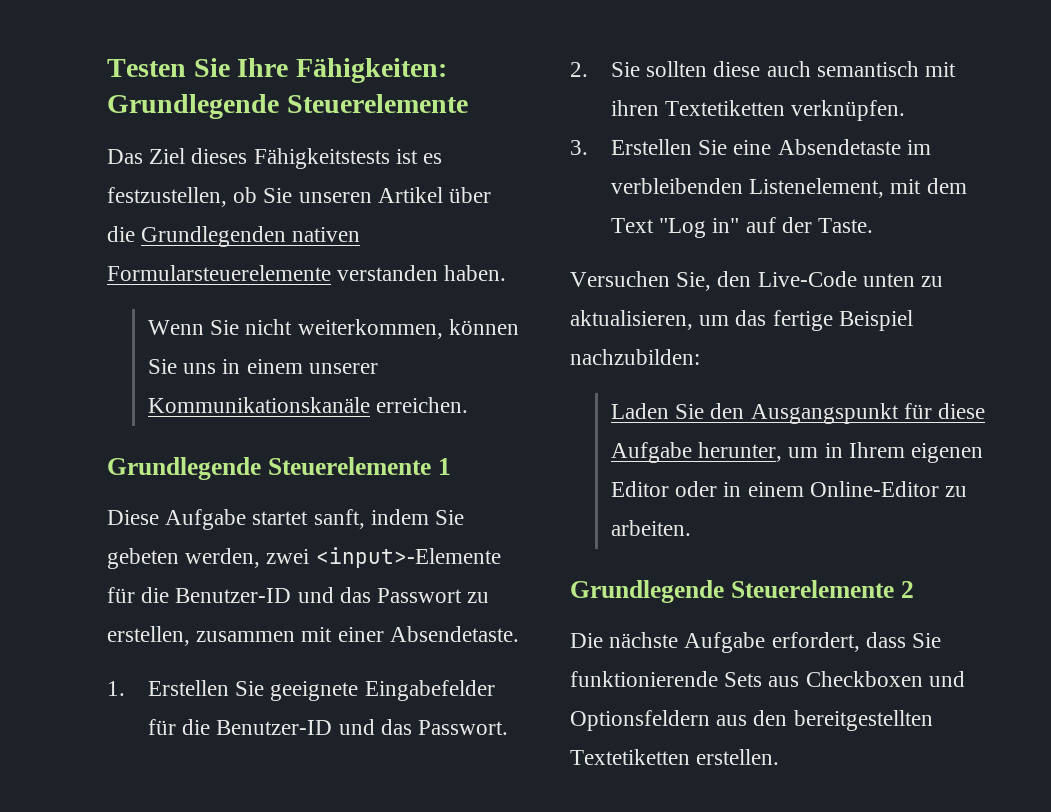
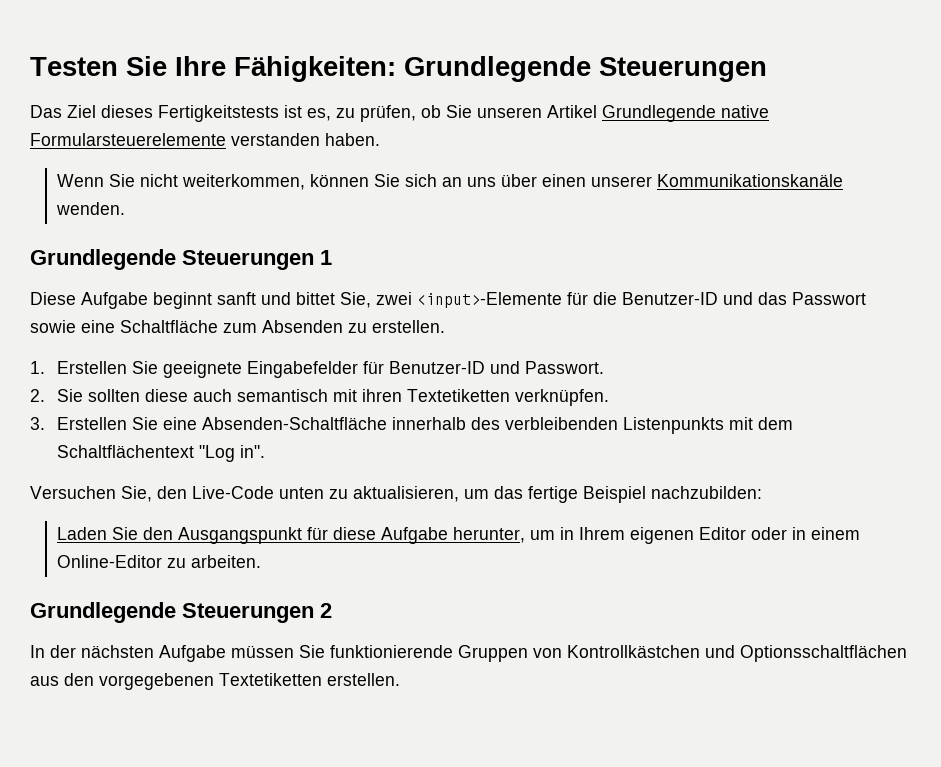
- Testen Sie Ihre Fähigkeiten: Grundlegende Steuerelemente
+ Testen Sie Ihre Fähigkeiten: Grundlegende Steuerungen
- Das Ziel dieses Fähigkeitstests ist es festzustellen, ob Sie unseren Artikel über die Grundlegenden nativen Formularsteuerelemente verstanden haben.
+ Das Ziel dieses Fertigkeitstests ist es, zu prüfen, ob Sie unseren Artikel Grundlegende native Formularsteuerelemente verstanden haben.
- Wenn Sie nicht weiterkommen, können Sie uns in einem unserer Kommunikationskanäle erreichen.
- Grundlegende Steuerelemente 1
+ Wenn Sie nicht weiterkommen, können Sie sich an uns über einen unserer Kommunikationskanäle wenden.
+ Grundlegende Steuerungen 1
- Diese Aufgabe startet sanft, indem Sie gebeten werden, zwei <input>-Elemente für die Benutzer-ID und das Passwort zu erstellen, zusammen mit einer Absendetaste.
+ Diese Aufgabe beginnt sanft und bittet Sie, zwei <input>-Elemente für die Benutzer-ID und das Passwort sowie eine Schaltfläche zum Absenden zu erstellen.
- 1. Erstellen Sie geeignete Eingabefelder für die Benutzer-ID und das Passwort.
+ 1. Erstellen Sie geeignete Eingabefelder für Benutzer-ID und Passwort.
- 3. Erstellen Sie eine Absendetaste im verbleibenden Listenelement, mit dem Text "Log in" auf der Taste.
+ 3. Erstellen Sie eine Absenden-Schaltfläche innerhalb des verbleibenden Listenpunkts mit dem Schaltflächentext "Log in".
- Grundlegende Steuerelemente 2
+ Grundlegende Steuerungen 2
- Die nächste Aufgabe erfordert, dass Sie funktionierende Sets aus Checkboxen und Optionsfeldern aus den bereitgestellten Textetiketten erstellen.
+ In der nächsten Aufgabe müssen Sie funktionierende Gruppen von Kontrollkästchen und Optionsschaltflächen aus den vorgegebenen Textetiketten erstellen.

